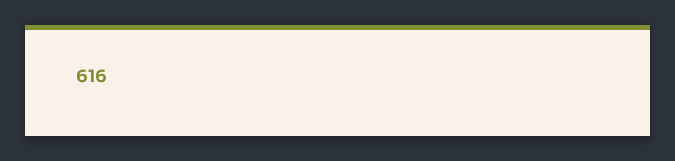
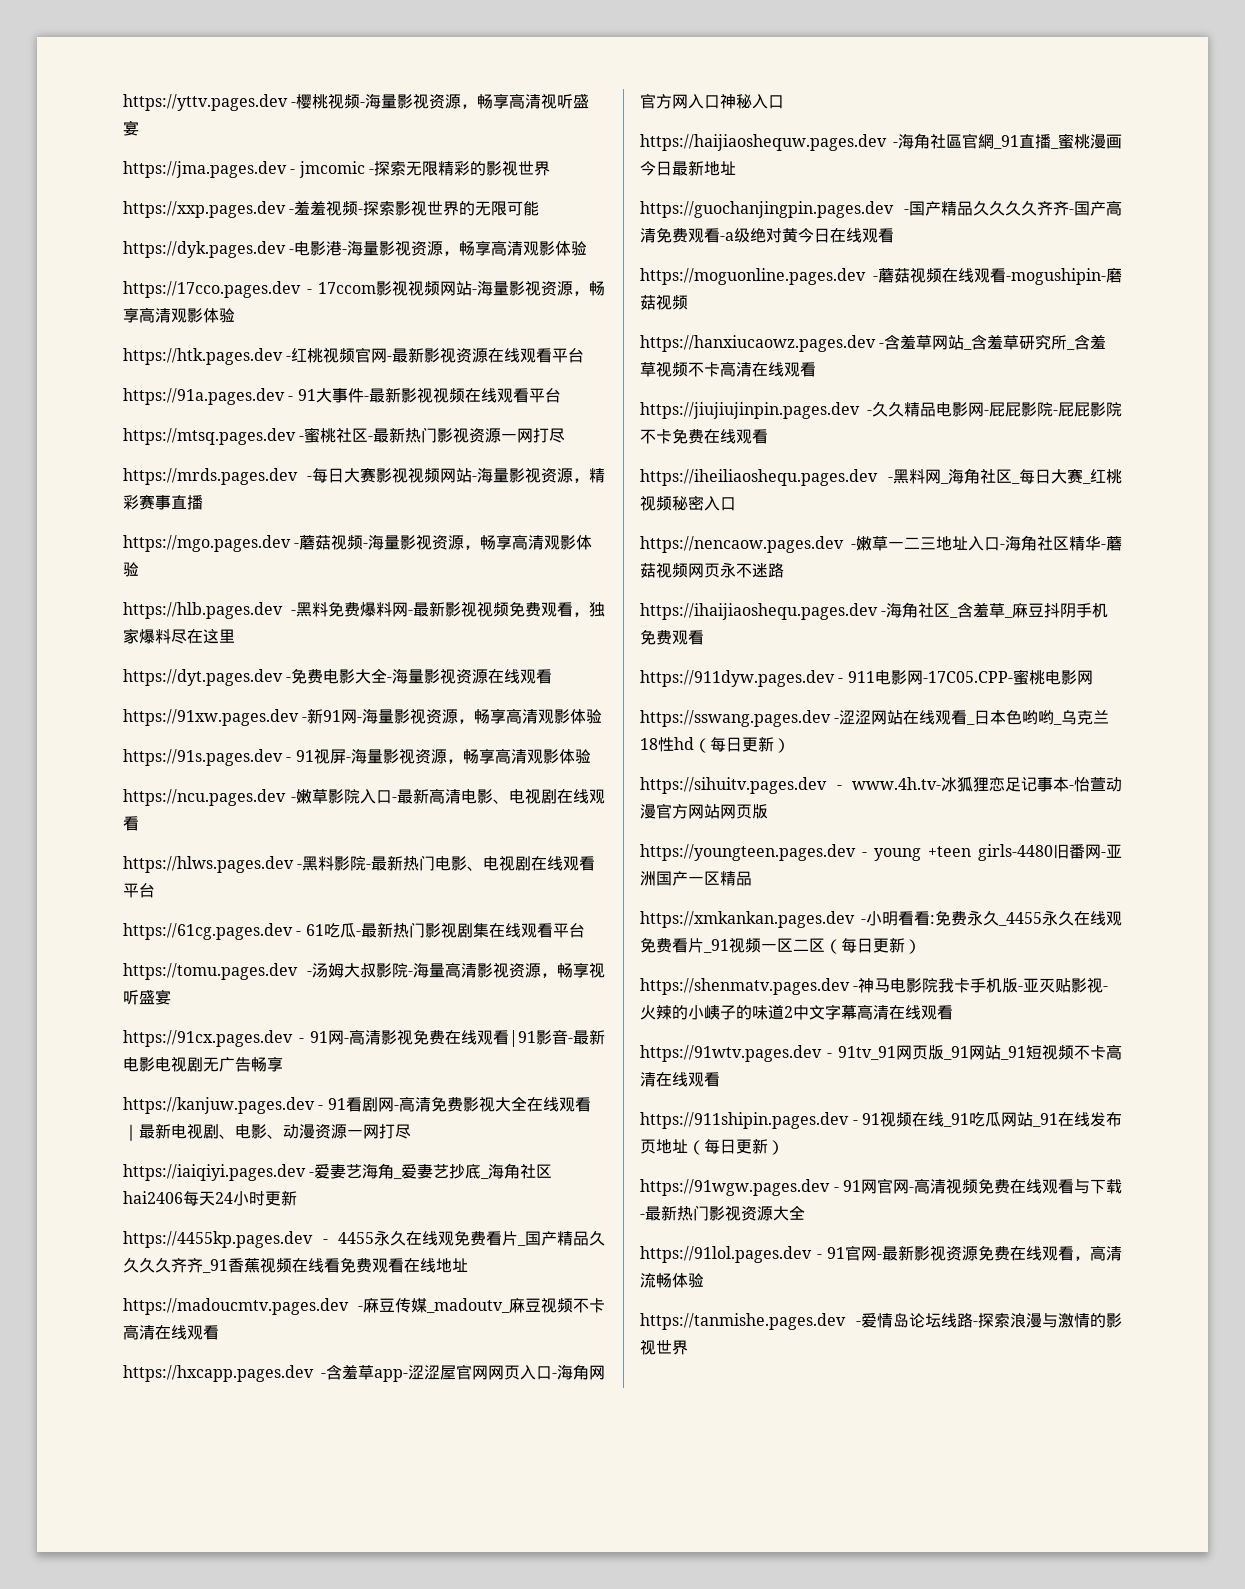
- 616
+ https://yttv.pages.dev -樱桃视频-海量影视资源，畅享高清视听盛宴
+ https://jma.pages.dev - jmcomic -探索无限精彩的影视世界
+ https://xxp.pages.dev -羞羞视频-探索影视世界的无限可能
+ https://dyk.pages.dev -电影港-海量影视资源，畅享高清观影体验
+ https://17cco.pages.dev - 17ccom影视视频网站-海量影视资源，畅享高清观影体验
+ https://htk.pages.dev -红桃视频官网-最新影视资源在线观看平台
+ https://91a.pages.dev - 91大事件-最新影视视频在线观看平台
+ https://mtsq.pages.dev -蜜桃社区-最新热门影视资源一网打尽
+ https://mrds.pages.dev -每日大赛影视视频网站-海量影视资源，精彩赛事直播
+ https://mgo.pages.dev -蘑菇视频-海量影视资源，畅享高清观影体验
+ https://hlb.pages.dev -黑料免费爆料网-最新影视视频免费观看，独家爆料尽在这里
+ https://dyt.pages.dev -免费电影大全-海量影视资源在线观看
+ https://91xw.pages.dev -新91网-海量影视资源，畅享高清观影体验
+ https://91s.pages.dev - 91视屏-海量影视资源，畅享高清观影体验
+ https://ncu.pages.dev -嫩草影院入口-最新高清电影、电视剧在线观看
+ https://hlws.pages.dev -黑料影院-最新热门电影、电视剧在线观看平台
+ https://61cg.pages.dev - 61吃瓜-最新热门影视剧集在线观看平台
+ https://tomu.pages.dev -汤姆大叔影院-海量高清影视资源，畅享视听盛宴
+ https://91cx.pages.dev - 91网-高清影视免费在线观看|91影音-最新电影电视剧无广告畅享
+ https://kanjuw.pages.dev - 91看剧网-高清免费影视大全在线观看｜最新电视剧、电影、动漫资源一网打尽
+ https://iaiqiyi.pages.dev -爱妻艺海角_爱妻艺抄底_海角社区hai2406每天24小时更新
+ https://4455kp.pages.dev - 4455永久在线观免费看片_国产精品久久久久齐齐_91香蕉视频在线看免费观看在线地址
+ https://madoucmtv.pages.dev -麻豆传媒_madoutv_麻豆视频不卡高清在线观看
+ https://hxcapp.pages.dev -含羞草app-涩涩屋官网网页入口-海角网官方网入口神秘入口
+ https://haijiaoshequw.pages.dev -海角社區官網_91直播_蜜桃漫画今日最新地址
+ https://guochanjingpin.pages.dev -国产精品久久久久齐齐-国产高清免费观看-a级绝对黄今日在线观看
+ https://moguonline.pages.dev -蘑菇视频在线观看-mogushipin-磨菇视频
+ https://hanxiucaowz.pages.dev -含羞草网站_含羞草研究所_含羞草视频不卡高清在线观看
+ https://jiujiujinpin.pages.dev -久久精品电影网-屁屁影院-屁屁影院不卡免费在线观看
+ https://iheiliaoshequ.pages.dev -黑料网_海角社区_每日大赛_红桃视频秘密入口
+ https://nencaow.pages.dev -嫩草一二三地址入口-海角社区精华-蘑菇视频网页永不迷路
+ https://ihaijiaoshequ.pages.dev -海角社区_含羞草_麻豆抖阴手机免费观看
+ https://911dyw.pages.dev - 911电影网-17C05.CPP-蜜桃电影网
+ https://sswang.pages.dev -涩涩网站在线观看_日本色哟哟_乌克兰18性hd（每日更新）
+ https://sihuitv.pages.dev - www.4h.tv-冰狐狸恋足记事本-怡萱动漫官方网站网页版
+ https://youngteen.pages.dev - young +teen girls-4480旧番网-亚洲国产一区精品
+ https://xmkankan.pages.dev -小明看看:免费永久_4455永久在线观免费看片_91视频一区二区（每日更新）
+ https://shenmatv.pages.dev -神马电影院我卡手机版-亚灭贴影视-火辣的小峓子的味道2中文字幕高清在线观看
+ https://91wtv.pages.dev - 91tv_91网页版_91网站_91短视频不卡高清在线观看
+ https://911shipin.pages.dev - 91视频在线_91吃瓜网站_91在线发布页地址（每日更新）
+ https://91wgw.pages.dev - 91网官网-高清视频免费在线观看与下载-最新热门影视资源大全
+ https://91lol.pages.dev - 91官网-最新影视资源免费在线观看，高清流畅体验
+ https://tanmishe.pages.dev -爱情岛论坛线路-探索浪漫与激情的影视世界

